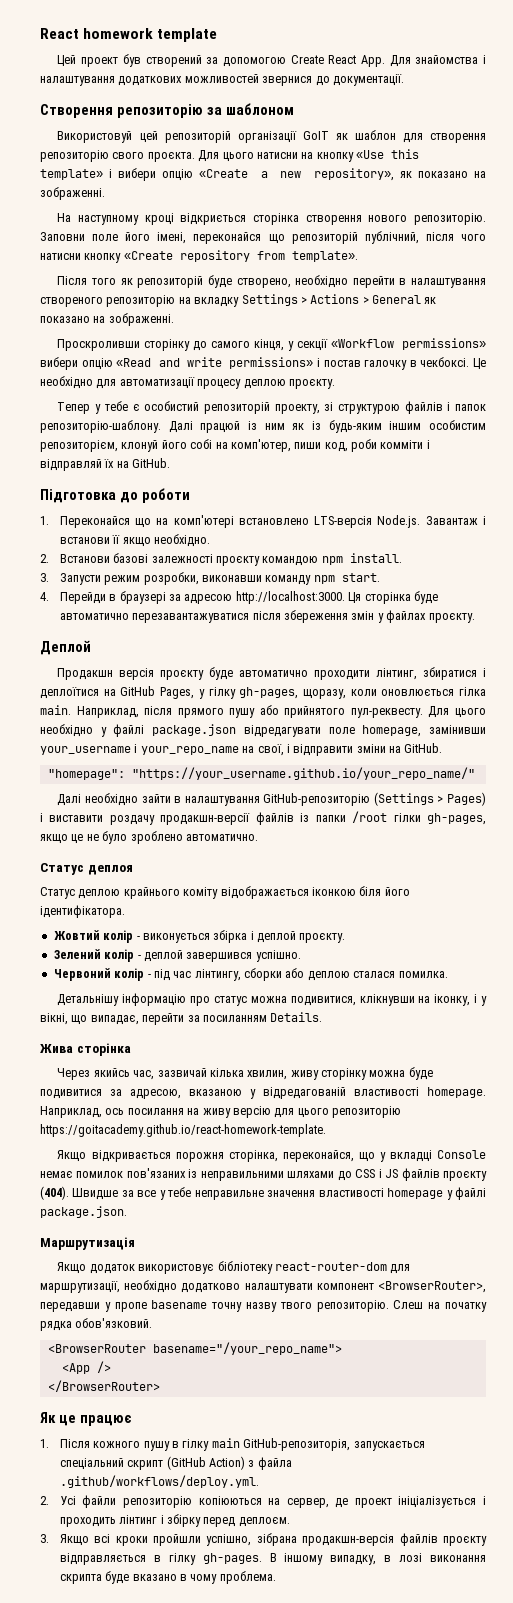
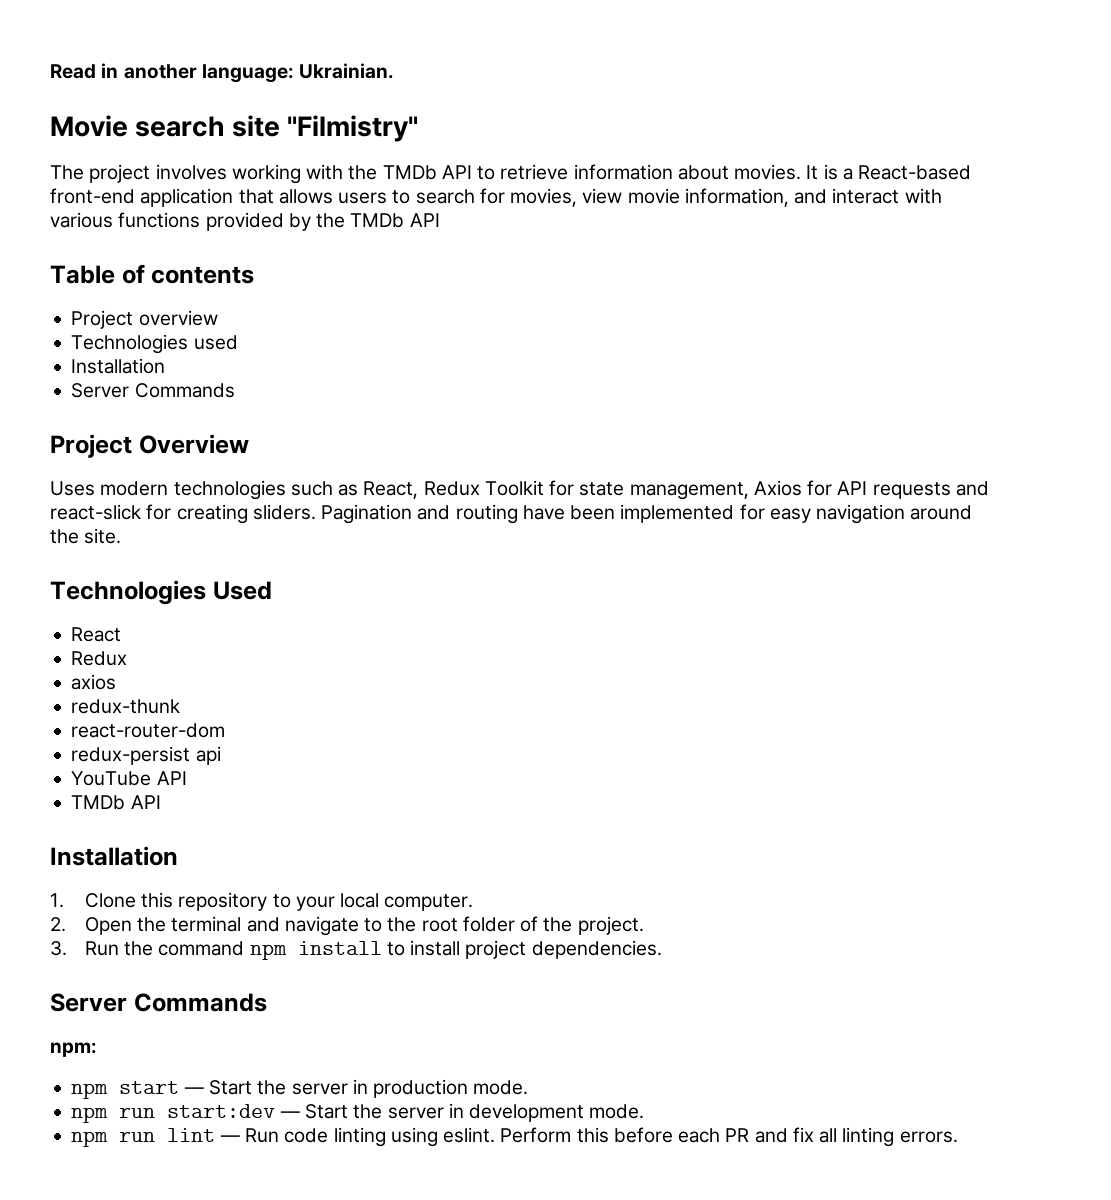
- React homework template
- Цей проект був створений за допомогою Create React App. Для знайомства і налаштування додаткових можливостей звернися до документації.
- Створення репозиторію за шаблоном
- Використовуй цей репозиторій організації GoIT як шаблон для створення репозиторію свого проєкта. Для цього натисни на кнопку «Use this template» і вибери опцію «Create a new repository», як показано на зображенні.
- На наступному кроці відкриється сторінка створення нового репозиторію. Заповни поле його імені, переконайся що репозиторій публічний, після чого натисни кнопку «Create repository from template».
- Після того як репозиторій буде створено, необхідно перейти в налаштування створеного репозиторію на вкладку Settings > Actions > General як показано на зображенні.
- Проскроливши сторінку до самого кінця, у секції «Workflow permissions» вибери опцію «Read and write permissions» і постав галочку в чекбоксі. Це необхідно для автоматизації процесу деплою проєкту.
- Тепер у тебе є особистий репозиторій проекту, зі структурою файлів і папок репозиторію-шаблону. Далі працюй із ним як із будь-яким іншим особистим репозиторієм, клонуй його собі на комп'ютер, пиши код, роби комміти і відправляй їх на GitHub.
- Підготовка до роботи
- 1. Переконайся що на комп'ютері встановлено LTS-версія Node.js. Завантаж і встанови її якщо необхідно.
- 2. Встанови базові залежності проєкту командою npm install.
- 3. Запусти режим розробки, виконавши команду npm start.
- 4. Перейди в браузері за адресою http://localhost:3000. Ця сторінка буде автоматично перезавантажуватися після збереження змін у файлах проєкту.
- Деплой
- Продакшн версія проєкту буде автоматично проходити лінтинг, збиратися і деплоїтися на GitHub Pages, у гілку gh-pages, щоразу, коли оновлюється гілка main. Наприклад, після прямого пушу або прийнятого пул-реквесту. Для цього необхідно у файлі package.json відредагувати поле homepage, замінивши your_username і your_repo_name на свої, і відправити зміни на GitHub.
- "homepage": "https://your_username.github.io/your_repo_name/"
- Далі необхідно зайти в налаштування GitHub-репозиторію (Settings > Pages) і виставити роздачу продакшн-версії файлів із папки /root гілки gh-pages, якщо це не було зроблено автоматично.
- Статус деплоя
- Статус деплою крайнього коміту відображається іконкою біля його ідентифікатора.
- Жовтий колір - виконується збірка і деплой проєкту.
- Зелений колір - деплой завершився успішно.
- Червоний колір - під час лінтингу, сборки або деплою сталася помилка.
- Детальнішу інформацію про статус можна подивитися, клікнувши на іконку, і у вікні, що випадає, перейти за посиланням Details.
- Жива сторінка
- Через якийсь час, зазвичай кілька хвилин, живу сторінку можна буде подивитися за адресою, вказаною у відредагованій властивості homepage. Наприклад, ось посилання на живу версію для цього репозиторію https://goitacademy.github.io/react-homework-template.
- Якщо відкривається порожня сторінка, переконайся, що у вкладці Console немає помилок пов'язаних із неправильними шляхами до CSS і JS файлів проєкту (404). Швидше за все у тебе неправильне значення властивості homepage у файлі package.json.
- Маршрутизація
- Якщо додаток використовує бібліотеку react-router-dom для маршрутизації, необхідно додатково налаштувати компонент <BrowserRouter>, передавши у пропе basename точну назву твого репозиторію. Слеш на початку рядка обов'язковий.
- <BrowserRouter basename="/your_repo_name">
- <App />
- </BrowserRouter>
- Як це працює
- 1. Після кожного пушу в гілку main GitHub-репозиторія, запускається спеціальний скрипт (GitHub Action) з файла .github/workflows/deploy.yml.
- 2. Усі файли репозиторію копіюються на сервер, де проект ініціалізується і проходить лінтинг і збірку перед деплоєм.
- 3. Якщо всі кроки пройшли успішно, зібрана продакшн-версія файлів проєкту відправляється в гілку gh-pages. В іншому випадку, в лозі виконання скрипта буде вказано в чому проблема.
+ Read in another language: Ukrainian.
+ Movie search site "Filmistry"
+ The project involves working with the TMDb API to retrieve information about movies. It is a React-based front-end application that allows users to search for movies, view movie information, and interact with various functions provided by the TMDb API
+ Table of contents
+ Project overview
+ Technologies used
+ Installation
+ Server Commands
+ Project Overview
+ Uses modern technologies such as React, Redux Toolkit for state management, Axios for API requests and react-slick for creating sliders. Pagination and routing have been implemented for easy navigation around the site.
+ Technologies Used
+ React
+ Redux
+ axios
+ redux-thunk
+ react-router-dom
+ redux-persist api
+ YouTube API
+ TMDb API
+ Installation
+ 1. Clone this repository to your local computer.
+ 2. Open the terminal and navigate to the root folder of the project.
+ 3. Run the command npm install to install project dependencies.
+ Server Commands
+ npm:
+ npm start — Start the server in production mode.
+ npm run start:dev — Start the server in development mode.
+ npm run lint — Run code linting using eslint. Perform this before each PR and fix all linting errors.

